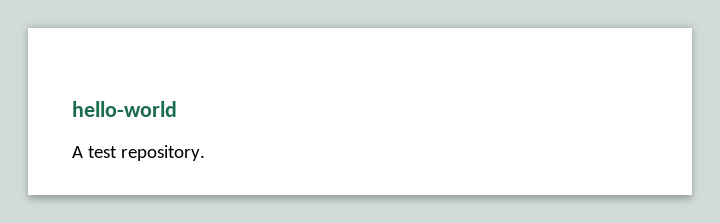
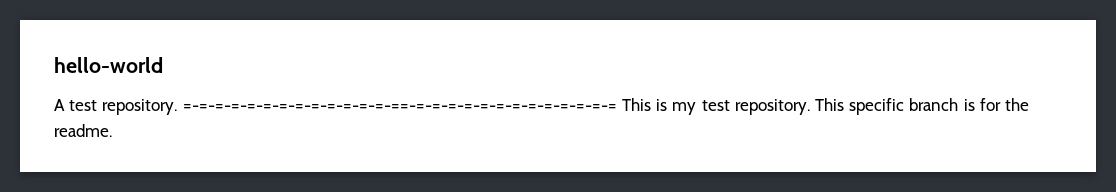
+ =-=-=-=-=-=-=-=-=-=-=-=-=-==-=-=-=-=-=-=-=-=-=-=-=-=-= This is my test repository. This specific branch is for the readme.

